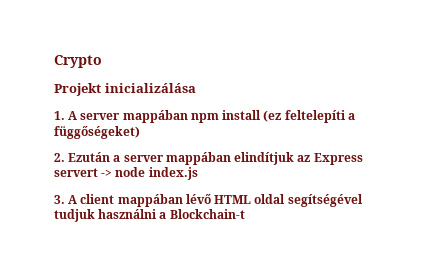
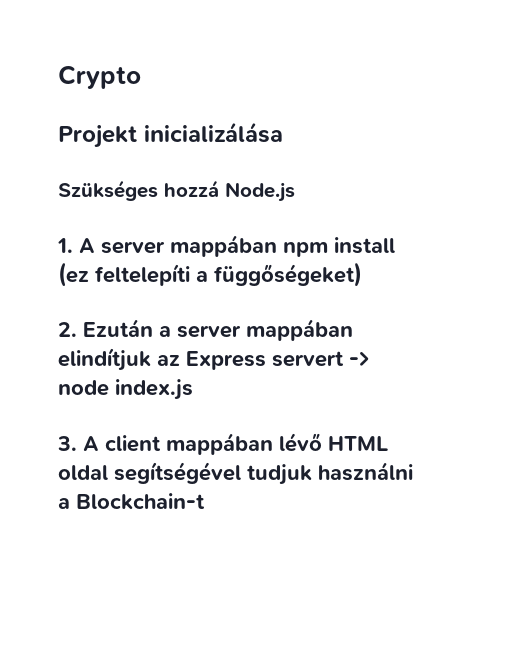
+ Szükséges hozzá Node.js

